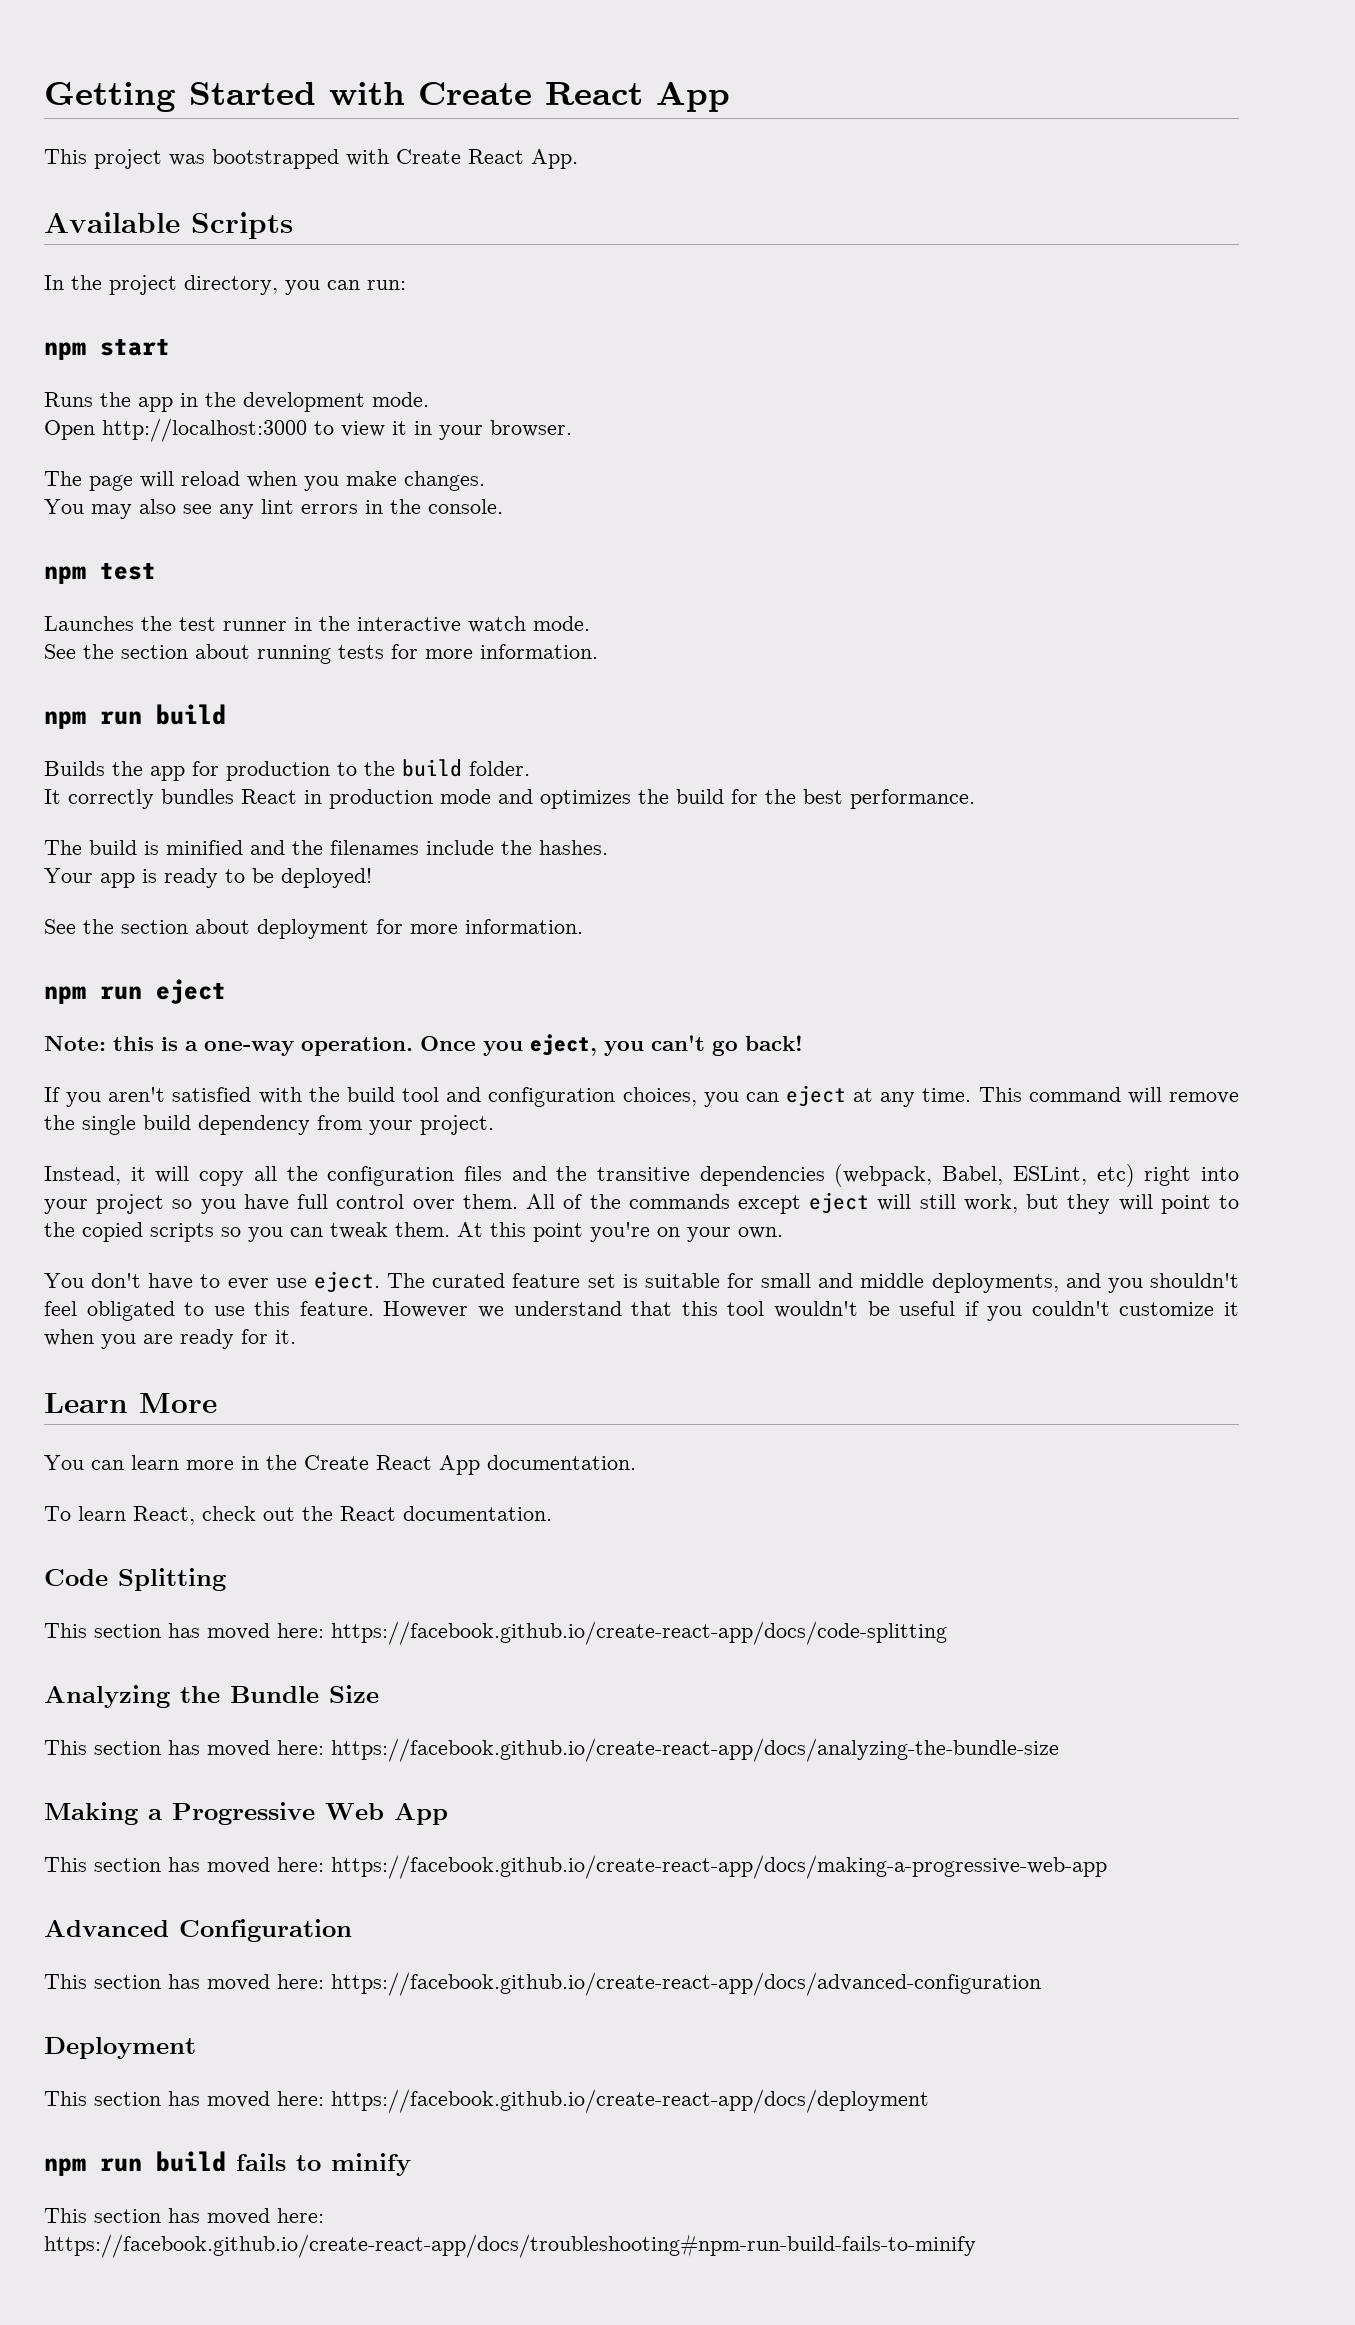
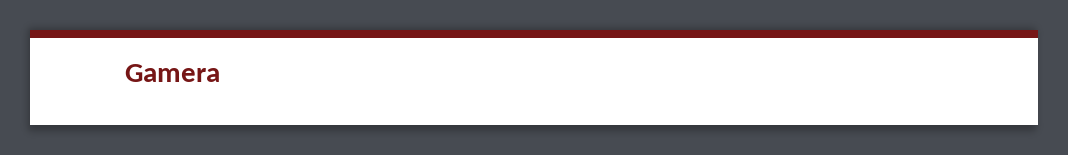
- Getting Started with Create React App
- This project was bootstrapped with Create React App.
- Available Scripts
- In the project directory, you can run:
- npm start
- Runs the app in the development mode.
- Open http://localhost:3000 to view it in your browser.
- The page will reload when you make changes.
- You may also see any lint errors in the console.
- npm test
- Launches the test runner in the interactive watch mode.
- See the section about running tests for more information.
- npm run build
- Builds the app for production to the build folder.
- It correctly bundles React in production mode and optimizes the build for the best performance.
- The build is minified and the filenames include the hashes.
- Your app is ready to be deployed!
- See the section about deployment for more information.
- npm run eject
- Note: this is a one-way operation. Once you eject, you can't go back!
- If you aren't satisfied with the build tool and configuration choices, you can eject at any time. This command will remove the single build dependency from your project.
- Instead, it will copy all the configuration files and the transitive dependencies (webpack, Babel, ESLint, etc) right into your project so you have full control over them. All of the commands except eject will still work, but they will point to the copied scripts so you can tweak them. At this point you're on your own.
- You don't have to ever use eject. The curated feature set is suitable for small and middle deployments, and you shouldn't feel obligated to use this feature. However we understand that this tool wouldn't be useful if you couldn't customize it when you are ready for it.
- Learn More
- You can learn more in the Create React App documentation.
- To learn React, check out the React documentation.
- Code Splitting
- This section has moved here: https://facebook.github.io/create-react-app/docs/code-splitting
- Analyzing the Bundle Size
- This section has moved here: https://facebook.github.io/create-react-app/docs/analyzing-the-bundle-size
- Making a Progressive Web App
- This section has moved here: https://facebook.github.io/create-react-app/docs/making-a-progressive-web-app
- Advanced Configuration
- This section has moved here: https://facebook.github.io/create-react-app/docs/advanced-configuration
- Deployment
- This section has moved here: https://facebook.github.io/create-react-app/docs/deployment
- npm run build fails to minify
- This section has moved here: https://facebook.github.io/create-react-app/docs/troubleshooting#npm-run-build-fails-to-minify
+ Gamera

